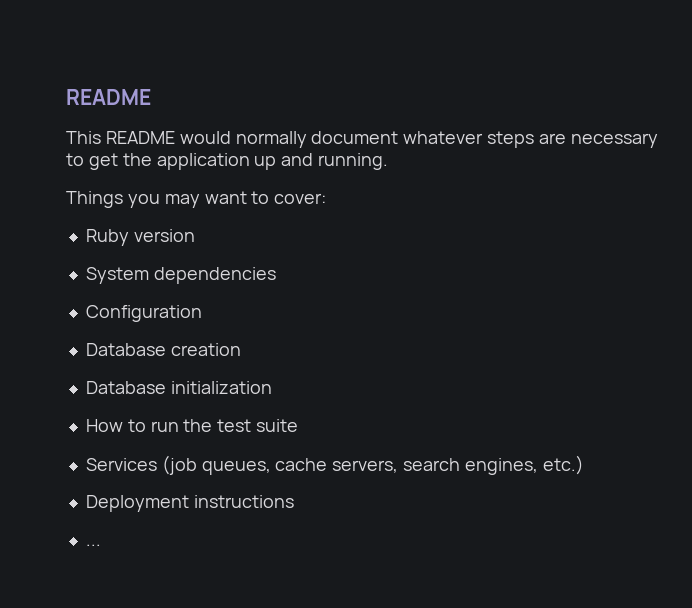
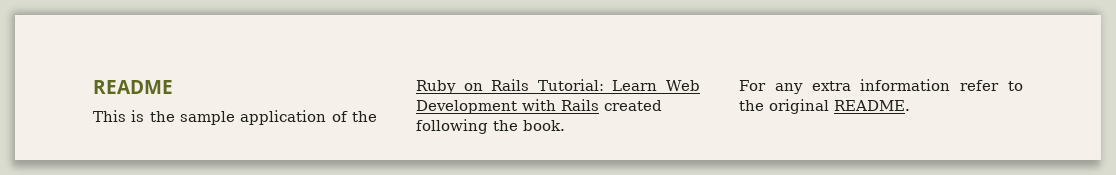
- This README would normally document whatever steps are necessary to get the application up and running.
- Things you may want to cover:
- Ruby version
- System dependencies
- Configuration
- Database creation
- Database initialization
- How to run the test suite
- Services (job queues, cache servers, search engines, etc.)
- Deployment instructions
- ...
+ This is the sample application of the Ruby on Rails Tutorial: Learn Web Development with Rails created following the book.
+ For any extra information refer to the original README.

